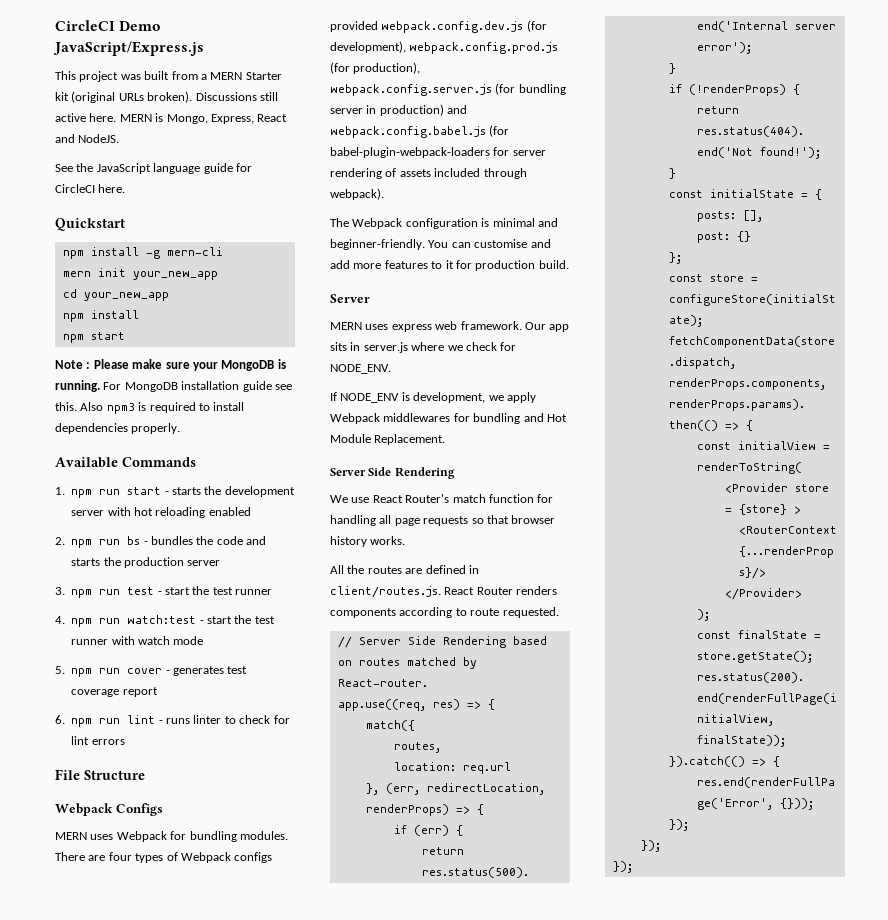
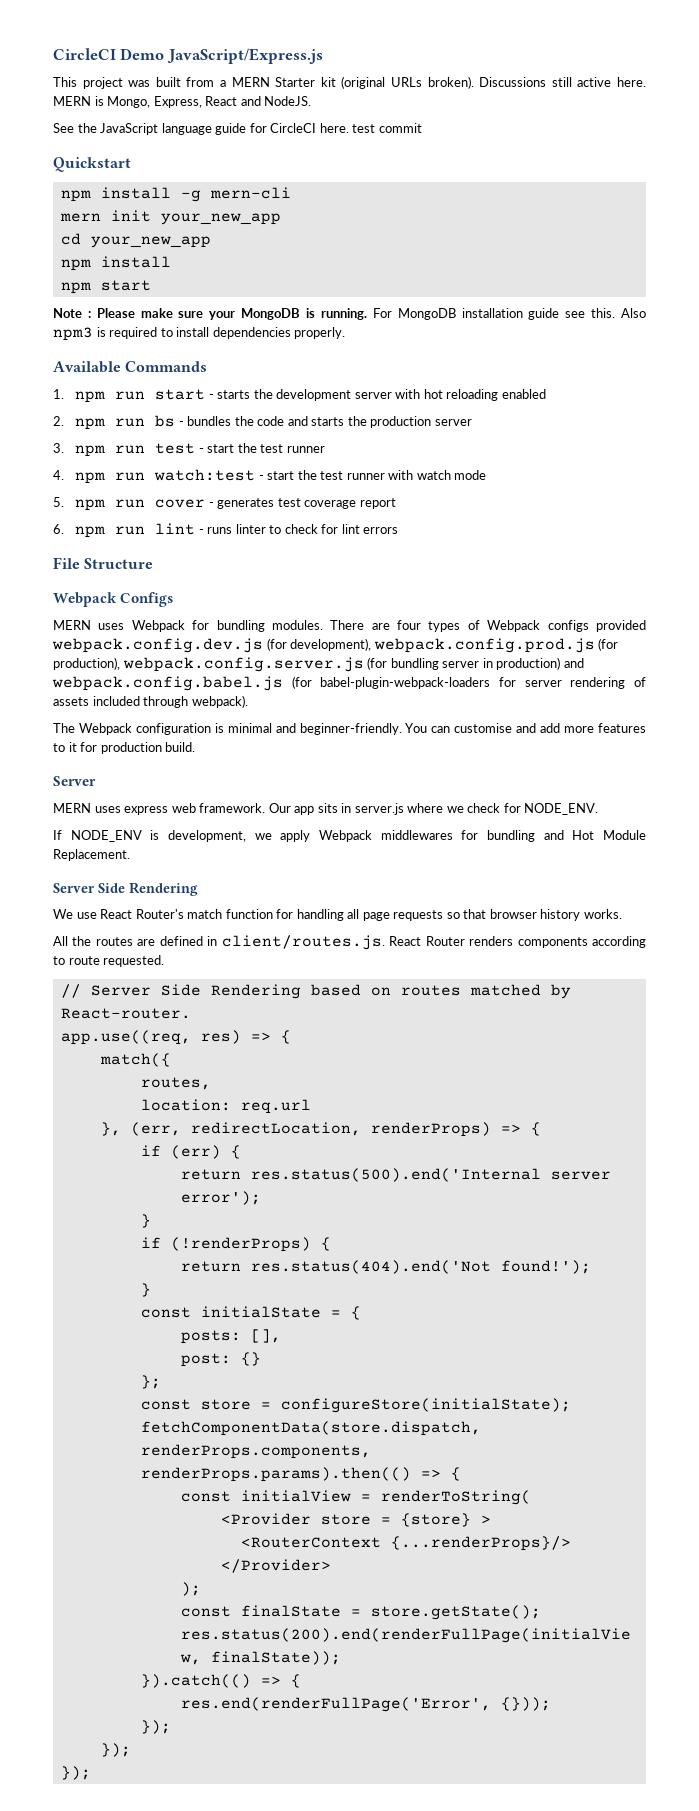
- See the JavaScript language guide for CircleCI here.
+ See the JavaScript language guide for CircleCI here. test commit

